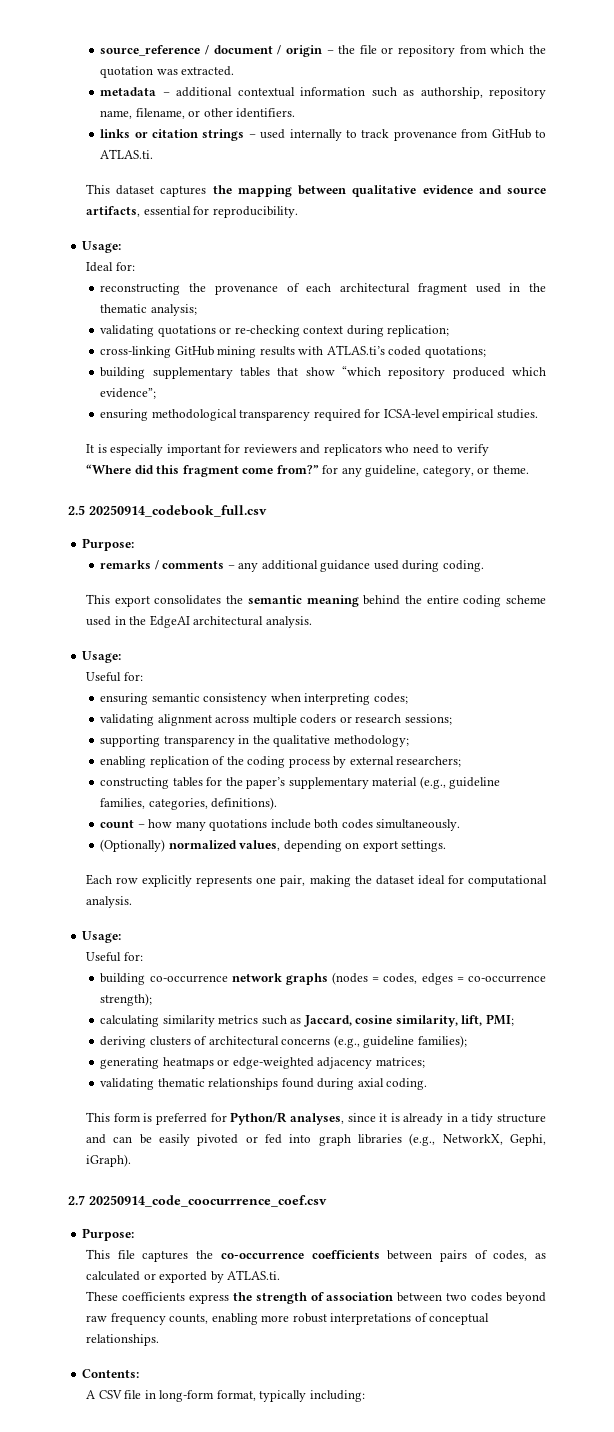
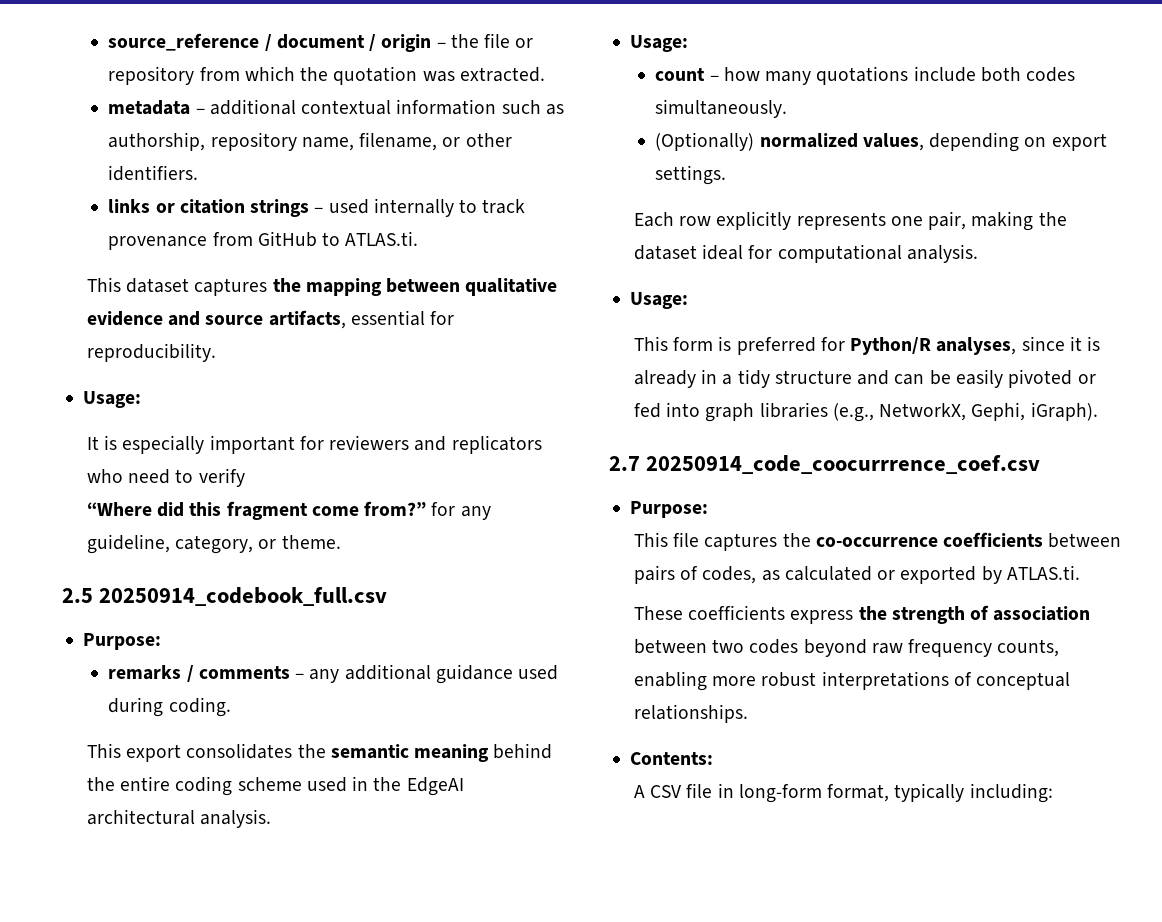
- Ideal for:
- reconstructing the provenance of each architectural fragment used in the thematic analysis;
- validating quotations or re-checking context during replication;
- cross-linking GitHub mining results with ATLAS.ti’s coded quotations;
- building supplementary tables that show “which repository produced which evidence”;
- ensuring methodological transparency required for ICSA-level empirical studies.
  This export consolidates the semantic meaning behind the entire coding scheme used in the EdgeAI architectural analysis.
  Usage:
- Useful for:
- ensuring semantic consistency when interpreting codes;
- validating alignment across multiple coders or research sessions;
- supporting transparency in the qualitative methodology;
- enabling replication of the coding process by external researchers;
- constructing tables for the paper’s supplementary material (e.g., guideline families, categories, definitions).
  Each row explicitly represents one pair, making the dataset ideal for computational analysis.
  Usage:
- Useful for:
- building co-occurrence network graphs (nodes = codes, edges = co-occurrence strength);
- calculating similarity metrics such as Jaccard, cosine similarity, lift, PMI;
- deriving clusters of architectural concerns (e.g., guideline families);
- generating heatmaps or edge-weighted adjacency matrices;
- validating thematic relationships found during axial coding.

